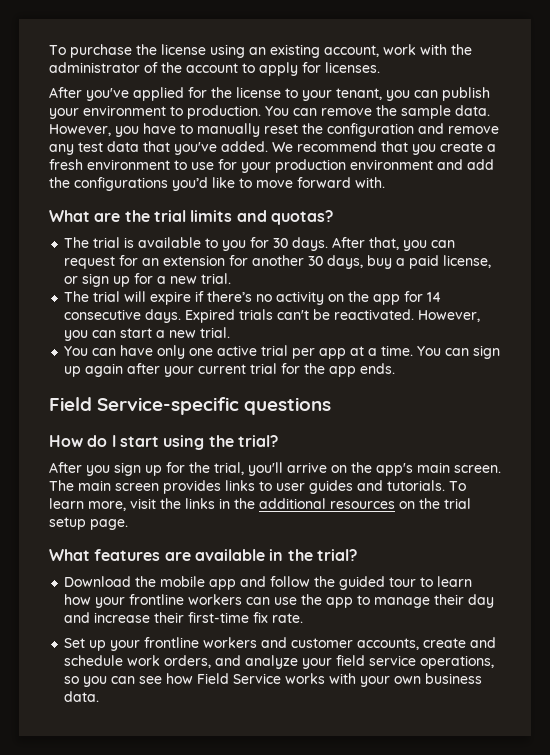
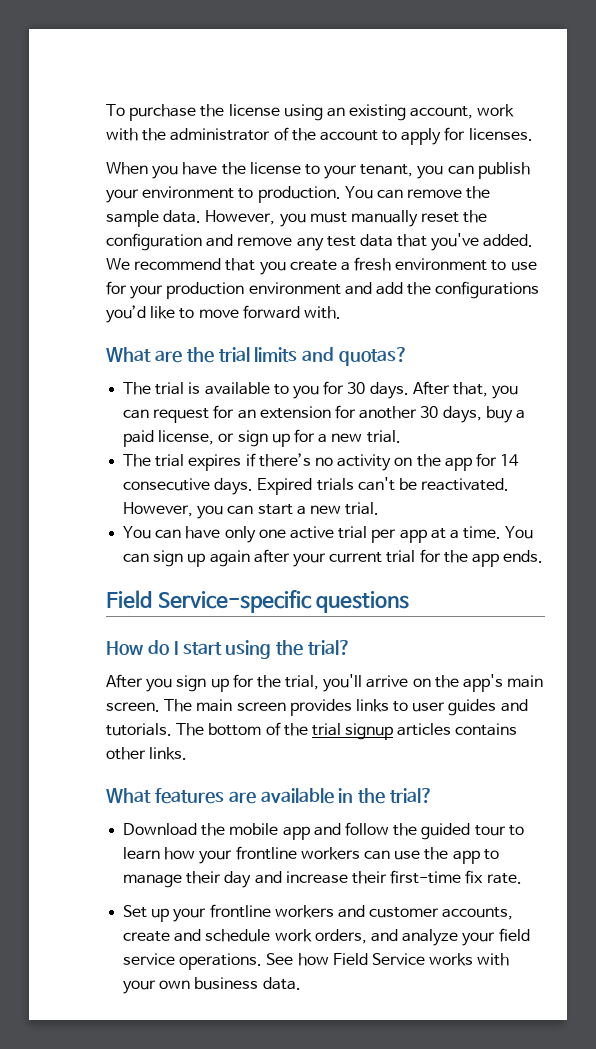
- After you've applied for the license to your tenant, you can publish your environment to production.
+ When you have the license to your tenant, you can publish your environment to production.
- However, you have to manually reset the configuration and remove any test data that you've added.
+ However, you must manually reset the configuration and remove any test data that you've added.
- The trial will expire if there’s no activity on the app for 14 consecutive days.
+ The trial expires if there’s no activity on the app for 14 consecutive days.
- To learn more, visit the links in the additional resources on the trial setup page.
+ The bottom of the trial signup articles contains other links.
- Set up your frontline workers and customer accounts, create and schedule work orders, and analyze your field service operations, so you can see how Field Service works with your own business data.
+ Set up your frontline workers and customer accounts, create and schedule work orders, and analyze your field service operations. See how Field Service works with your own business data.

